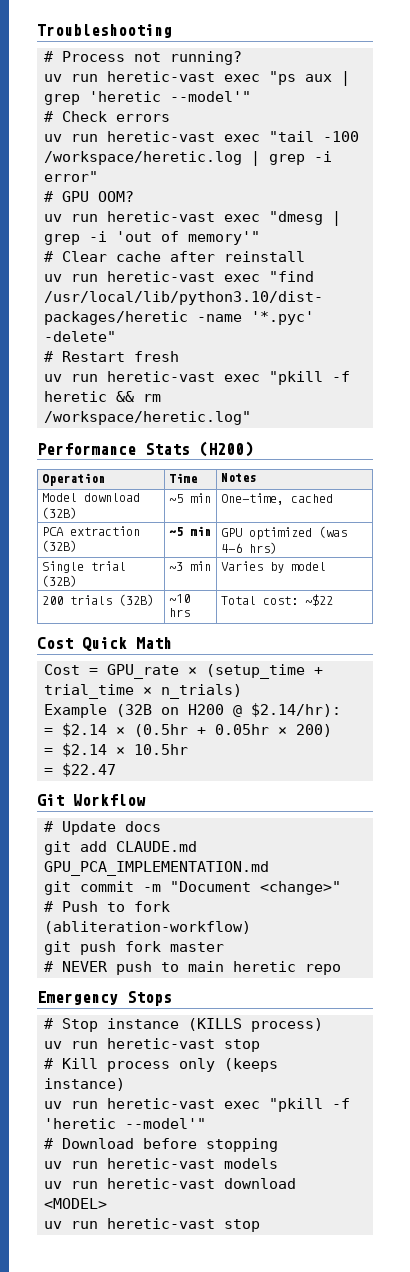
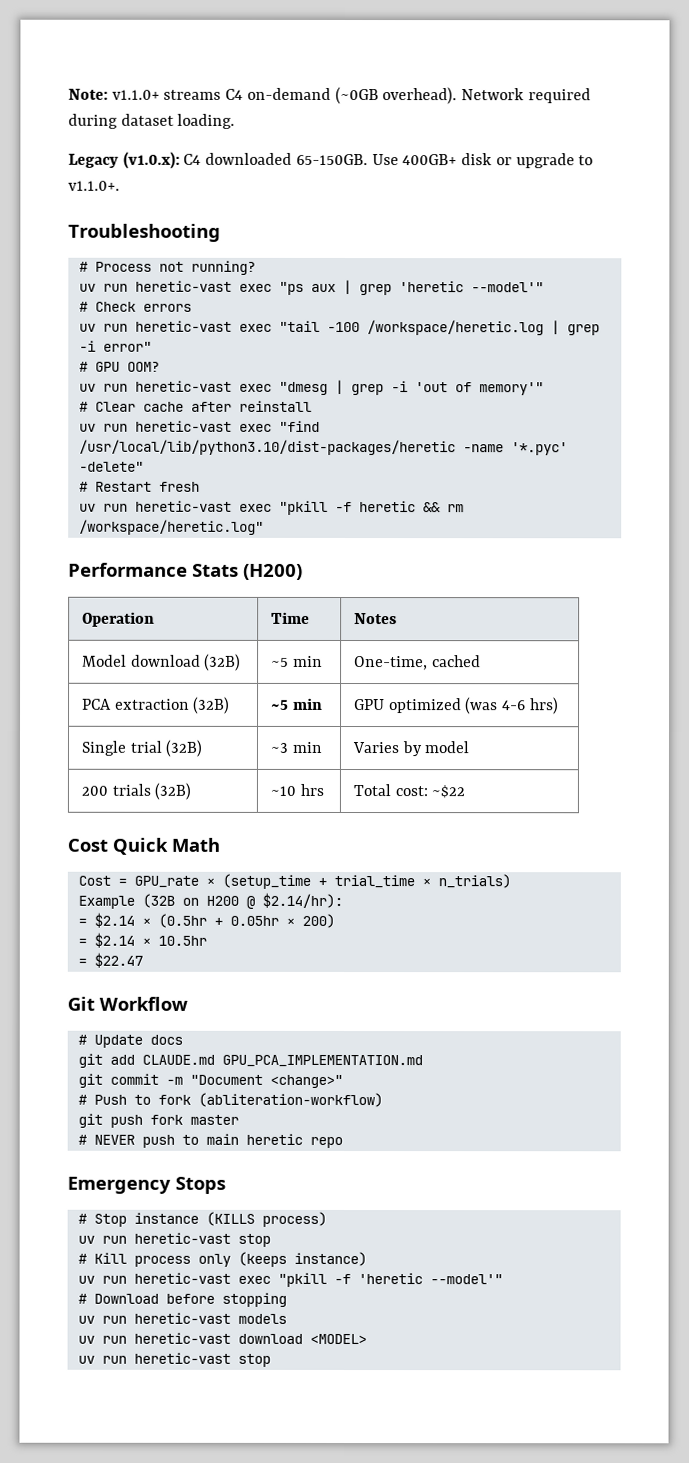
+ Note: v1.1.0+ streams C4 on-demand (~0GB overhead). Network required during dataset loading.
+ Legacy (v1.0.x): C4 downloaded 65-150GB. Use 400GB+ disk or upgrade to v1.1.0+.

